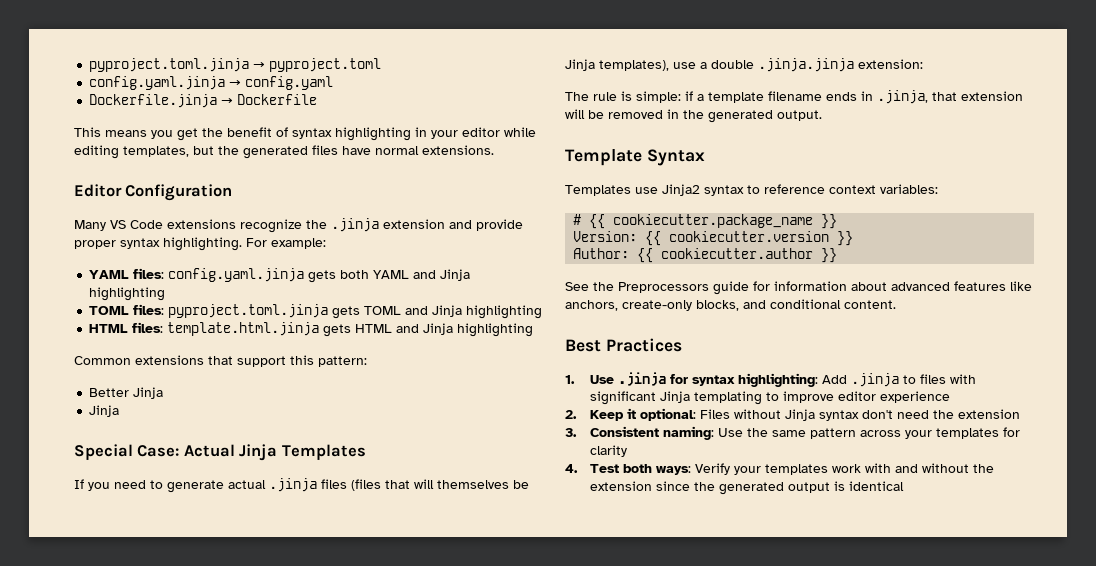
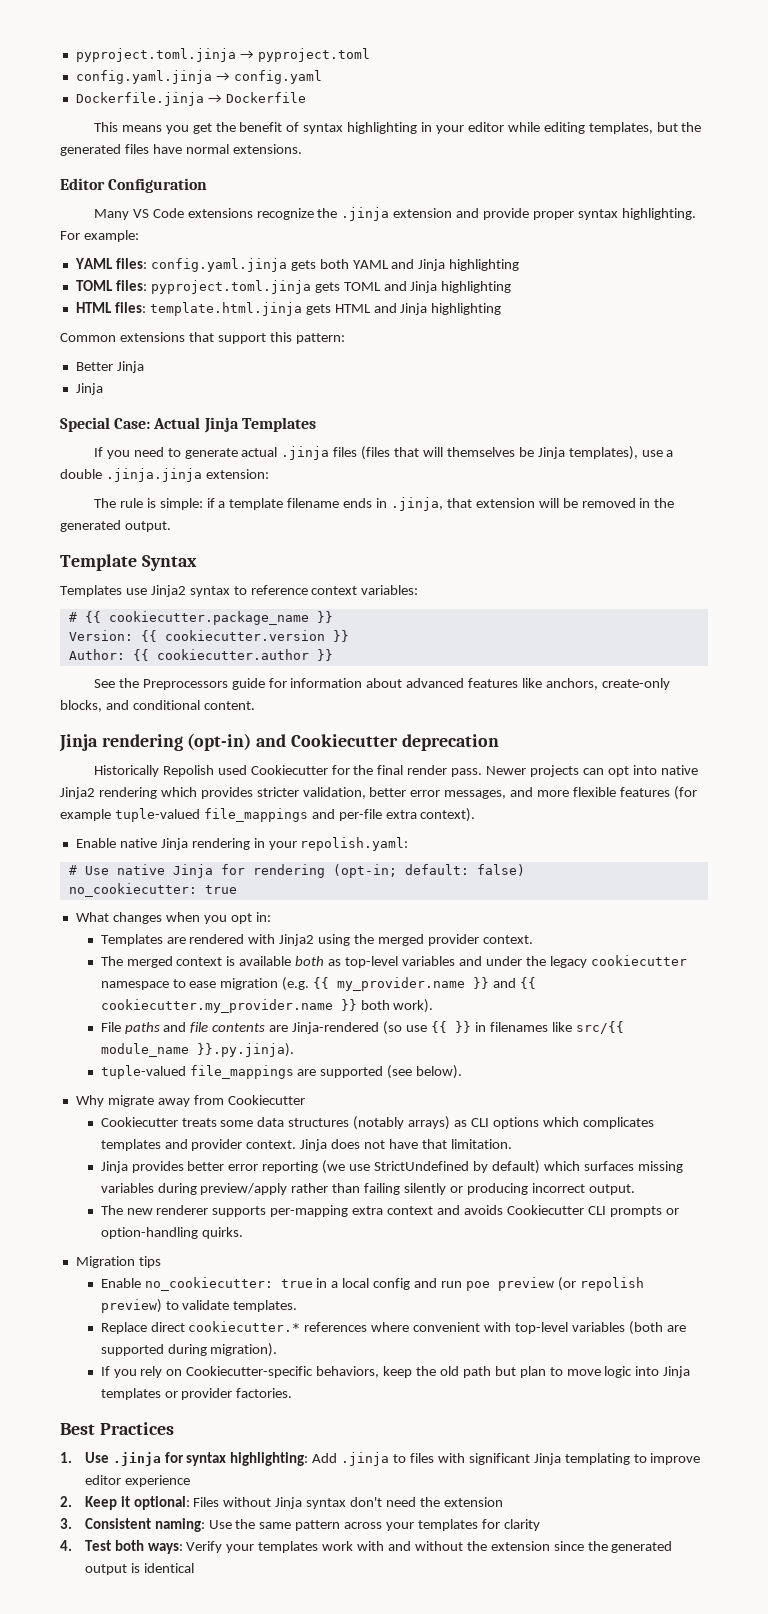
+ Jinja rendering (opt-in) and Cookiecutter deprecation
+ Historically Repolish used Cookiecutter for the final render pass. Newer projects can opt into native Jinja2 rendering which provides stricter validation, better error messages, and more flexible features (for example tuple-valued file_mappings and per-file extra context).
+ Enable native Jinja rendering in your repolish.yaml:
+ # Use native Jinja for rendering (opt-in; default: false)
+ no_cookiecutter: true
+ What changes when you opt in:
+ Templates are rendered with Jinja2 using the merged provider context.
+ The merged context is available both as top-level variables and under the legacy cookiecutter namespace to ease migration (e.g. {{ my_provider.name }} and {{ cookiecutter.my_provider.name }} both work).
+ File paths and file contents are Jinja-rendered (so use {{ }} in filenames like src/{{ module_name }}.py.jinja).
+ tuple-valued file_mappings are supported (see below).
+ Why migrate away from Cookiecutter
+ Cookiecutter treats some data structures (notably arrays) as CLI options which complicates templates and provider context. Jinja does not have that limitation.
+ Jinja provides better error reporting (we use StrictUndefined by default) which surfaces missing variables during preview/apply rather than failing silently or producing incorrect output.
+ The new renderer supports per-mapping extra context and avoids Cookiecutter CLI prompts or option-handling quirks.
+ Migration tips
+ Enable no_cookiecutter: true in a local config and run poe preview (or repolish preview) to validate templates.
+ Replace direct cookiecutter.* references where convenient with top-level variables (both are supported during migration).
+ If you rely on Cookiecutter-specific behaviors, keep the old path but plan to move logic into Jinja templates or provider factories.

